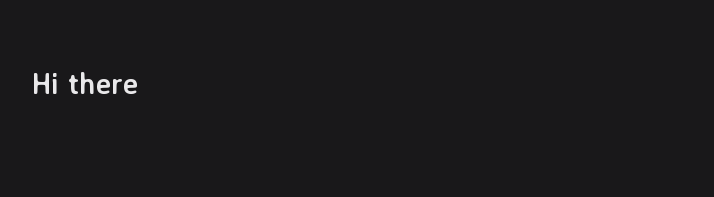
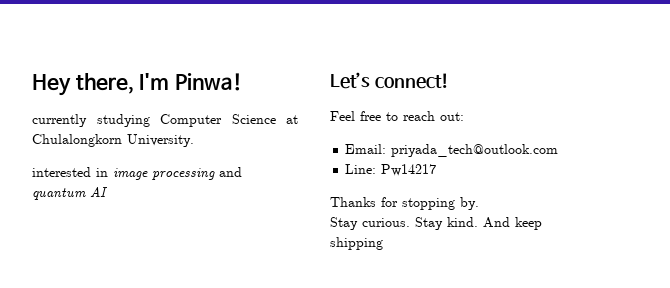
- Hi there
+ Hey there, I'm Pinwa!
+ currently studying Computer Science at Chulalongkorn University.
+ interested in image processing and quantum AI
+ Let’s connect!
+ Feel free to reach out:
+ Email: priyada_tech@outlook.com
+ Line: Pw14217
+ Thanks for stopping by.
+ Stay curious. Stay kind. And keep shipping

